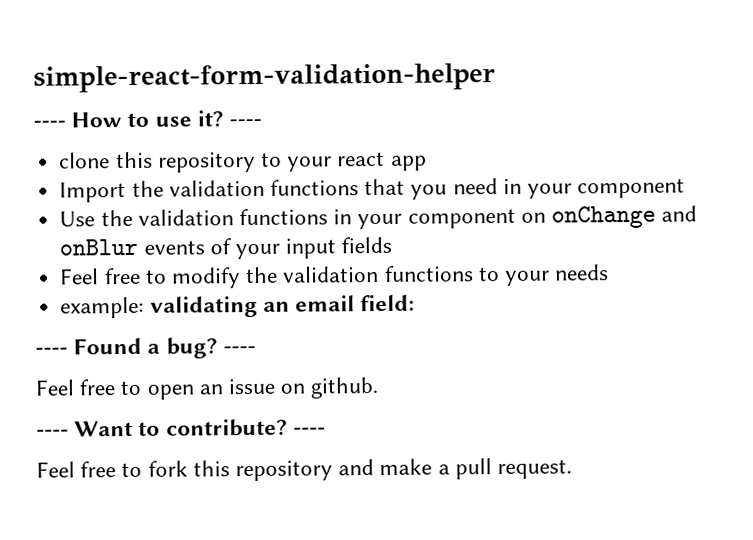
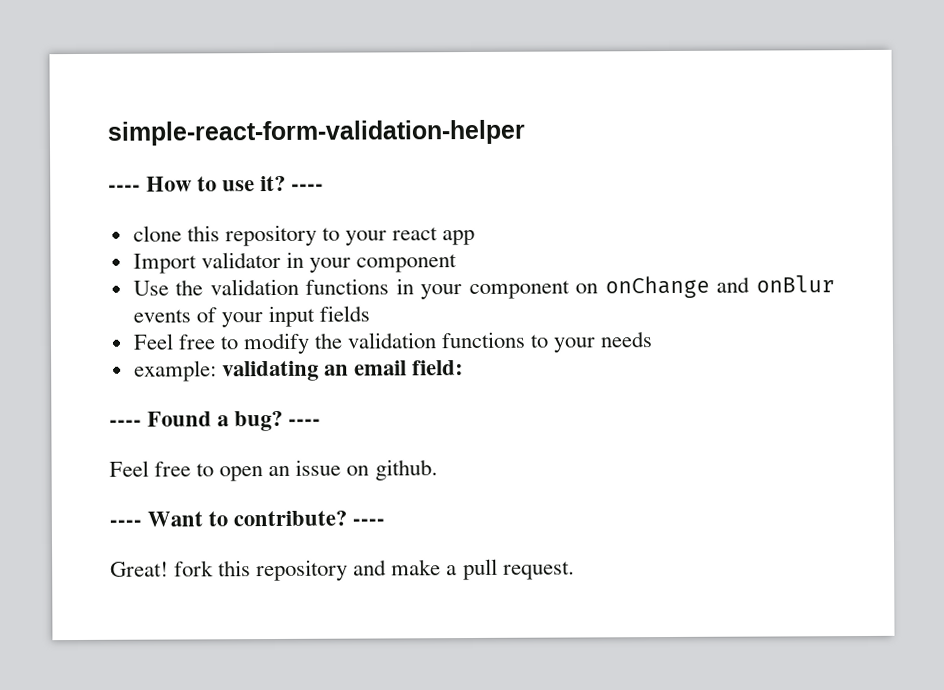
- Import the validation functions that you need in your component
+ Import validator in your component
- Feel free to fork this repository and make a pull request.
+ Great! fork this repository and make a pull request.

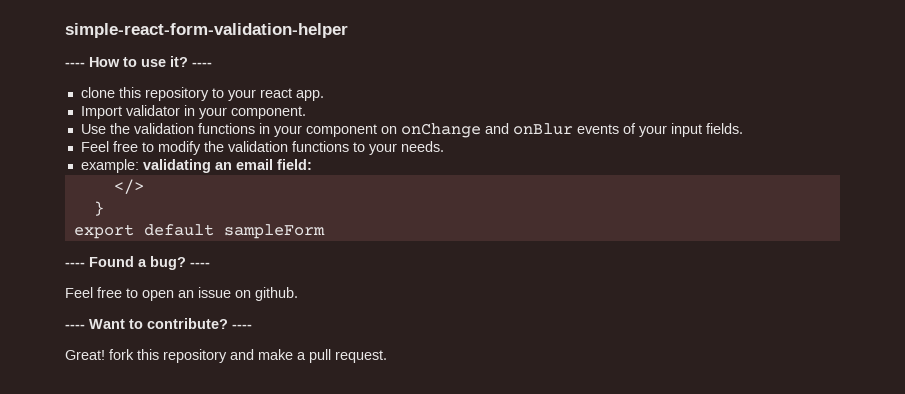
- clone this repository to your react app
+ clone this repository to your react app.
- Import validator in your component
+ Import validator in your component.
- Use the validation functions in your component on onChange and onBlur events of your input fields
+ Use the validation functions in your component on onChange and onBlur events of your input fields.
- Feel free to modify the validation functions to your needs
+ Feel free to modify the validation functions to your needs.
+ </>
+ }
+ export default sampleForm

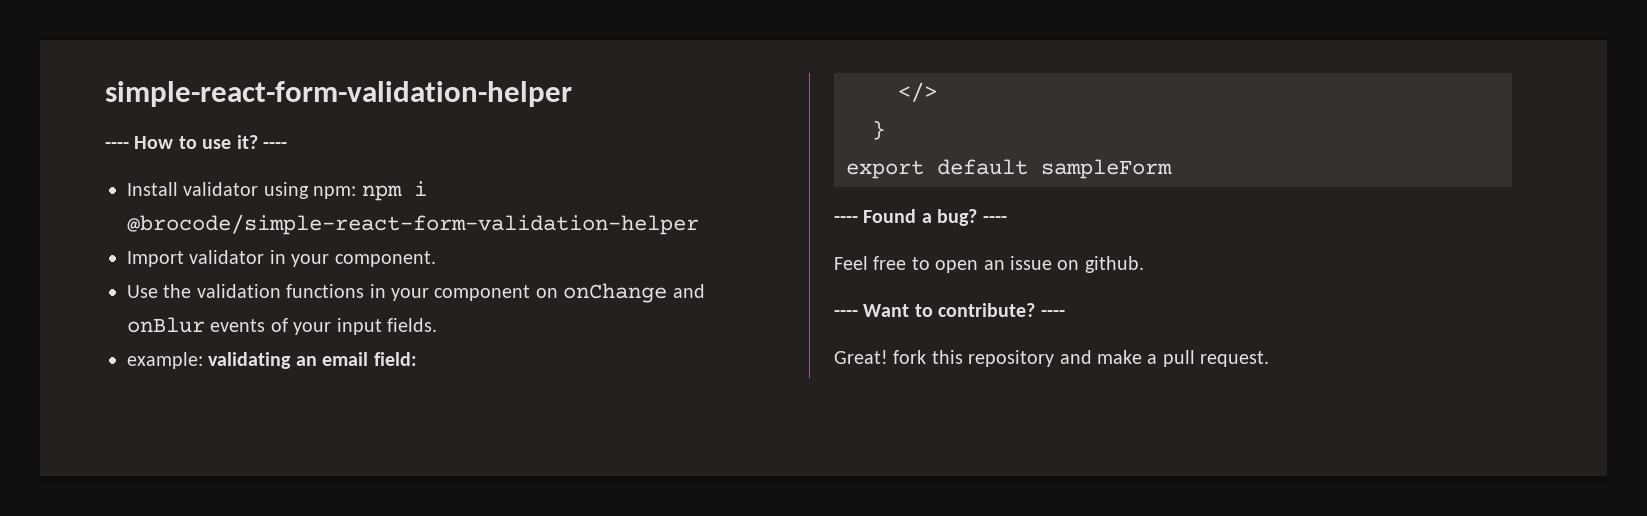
- clone this repository to your react app.
+ Install validator using npm: npm i @brocode/simple-react-form-validation-helper
- Feel free to modify the validation functions to your needs.

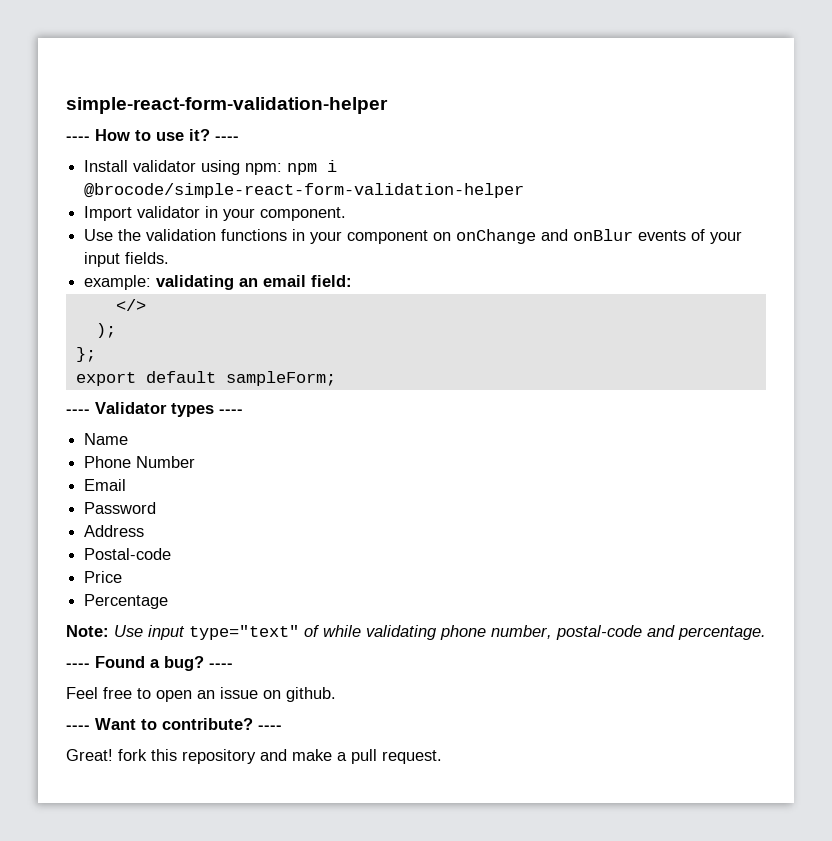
- }
+ );
+ };
- export default sampleForm
+ export default sampleForm;
+ ---- Validator types ----
+ Name
+ Phone Number
+ Email
+ Password
+ Address
+ Postal-code
+ Price
+ Percentage
+ Note: Use input type="text" of while validating phone number, postal-code and percentage.

